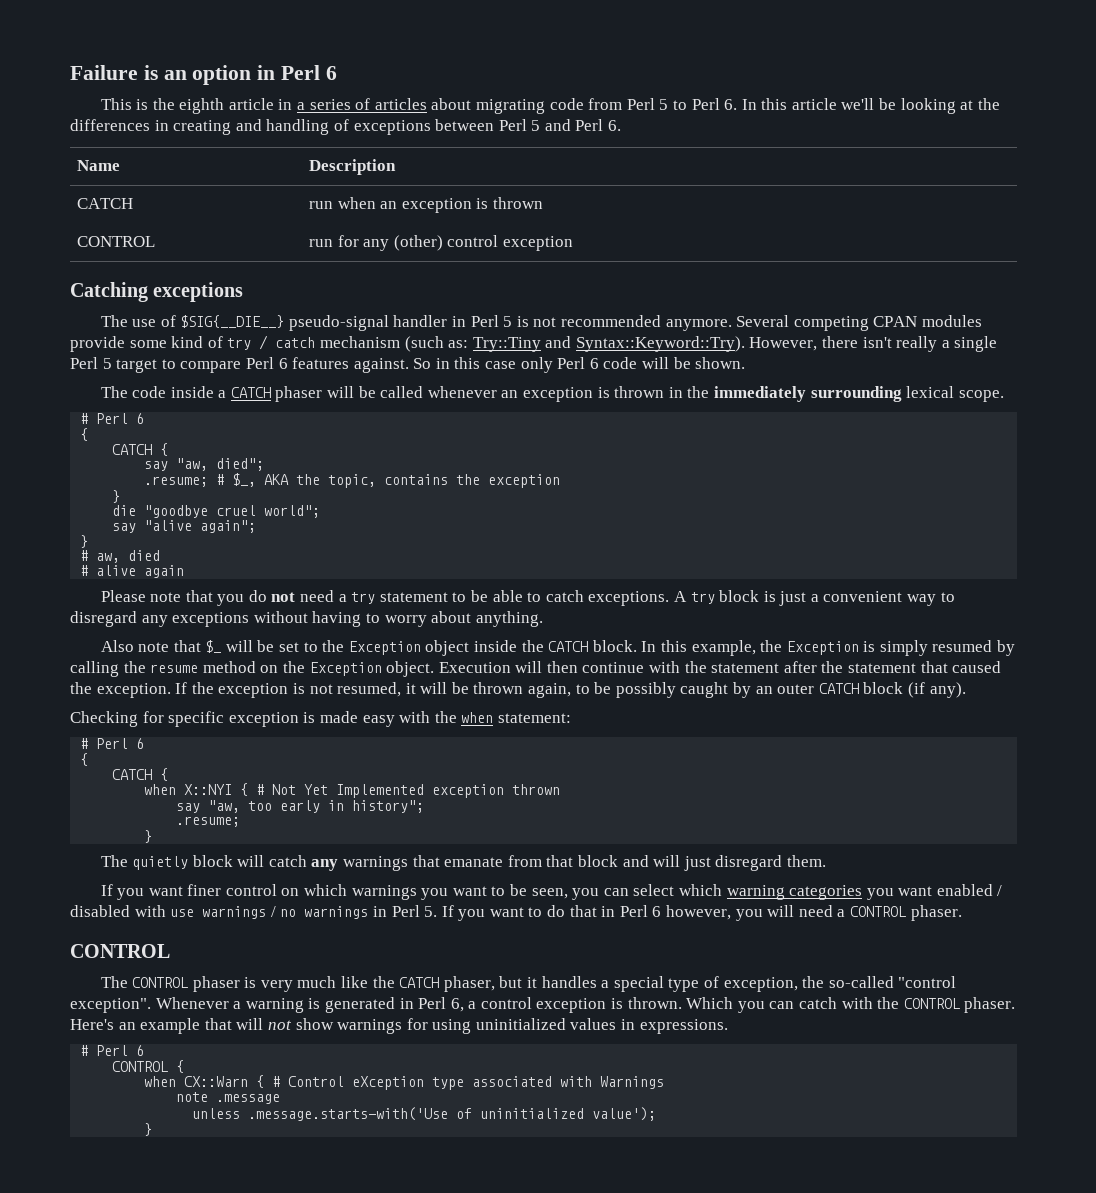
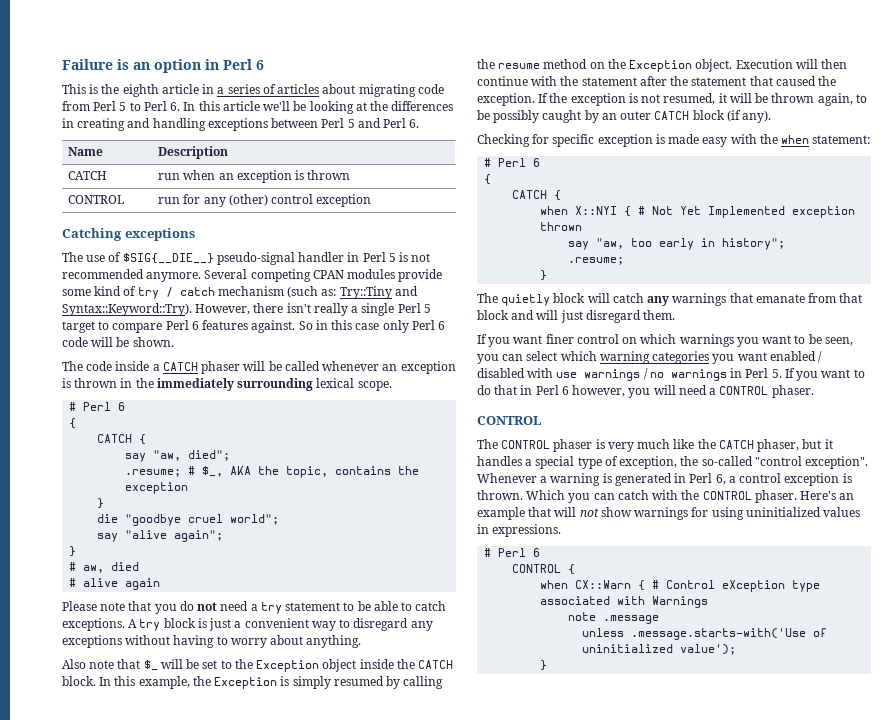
- This is the eighth article in a series of articles about migrating code from Perl 5 to Perl 6. In this article we'll be looking at the differences in creating and handling of exceptions between Perl 5 and Perl 6.
+ This is the eighth article in a series of articles about migrating code from Perl 5 to Perl 6. In this article we'll be looking at the differences in creating and handling exceptions between Perl 5 and Perl 6.

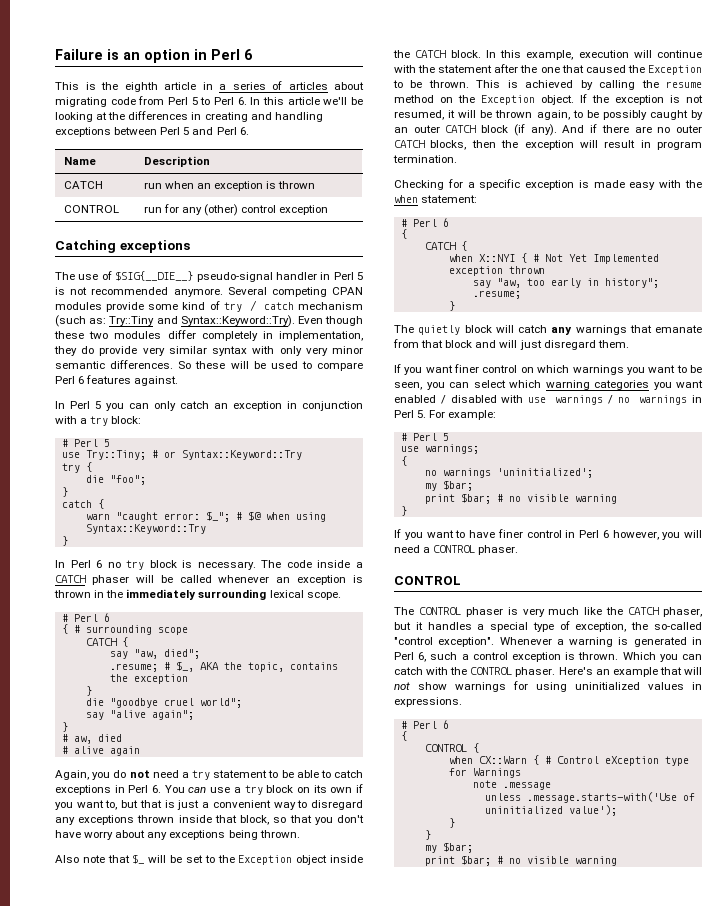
- However, there isn't really a single Perl 5 target to compare Perl 6 features against. So in this case only Perl 6 code will be shown.
- The code inside a CATCH phaser will be called whenever an exception is thrown in the immediately surrounding lexical scope.
+ Even though these two modules differ completely in implementation, they do provide very similar syntax with only very minor semantic differences. So these will be used to compare Perl 6 features against.
+ In Perl 5 you can only catch an exception in conjunction with a try block:
+ # Perl 5
+ use Try::Tiny; # or Syntax::Keyword::Try
+ try {
+ die "foo";
+ }
+ catch {
+ warn "caught error: $_"; # $@ when using Syntax::Keyword::Try
+ }
+ In Perl 6 no try block is necessary. The code inside a CATCH phaser will be called whenever an exception is thrown in the immediately surrounding lexical scope.
  # Perl 6
- {
+ { # surrounding scope
- Please note that you do not need a try statement to be able to catch exceptions. A try block is just a convenient way to disregard any exceptions without having to worry about anything.
+ Again, you do not need a try statement to be able to catch exceptions in Perl 6. You can use a try block on its own if you want to, but that is just a convenient way to disregard any exceptions thrown inside that block, so that you don't have worry about any exceptions being thrown.
- In this example, the Exception is simply resumed by calling the resume method on the Exception object.
+ In this example, execution will continue with the statement after the one that caused the Exception to be thrown. This is achieved by calling the resume method on the Exception object.
- Execution will then continue with the statement after the statement that caused the exception.
+ And if there are no outer CATCH blocks, then the exception will result in program termination.
- Checking for specific exception is made easy with the when statement:
+ Checking for a specific exception is made easy with the when statement:
- If you want finer control on which warnings you want to be seen, you can select which warning categories you want enabled / disabled with use warnings / no warnings in Perl 5. If you want to do that in Perl 6 however, you will need a CONTROL phaser.
+ If you want finer control on which warnings you want to be seen, you can select which warning categories you want enabled / disabled with use warnings / no warnings in Perl 5. For example:
+ # Perl 5
+ use warnings;
+ {
+ no warnings 'uninitialized';
+ my $bar;
+ print $bar; # no visible warning
+ }
+ If you want to have finer control in Perl 6 however, you will need a CONTROL phaser.
- Whenever a warning is generated in Perl 6, a control exception is thrown.
+ Whenever a warning is generated in Perl 6, such a control exception is thrown.
  Here's an example that will not show warnings for using uninitialized values in expressions.
  # Perl 6
+ {
- when CX::Warn { # Control eXception type associated with Warnings
+ when CX::Warn { # Control eXception type for Warnings
  unless .message.starts-with('Use of uninitialized value');
  }
+ }
+ my $bar;
+ print $bar; # no visible warning

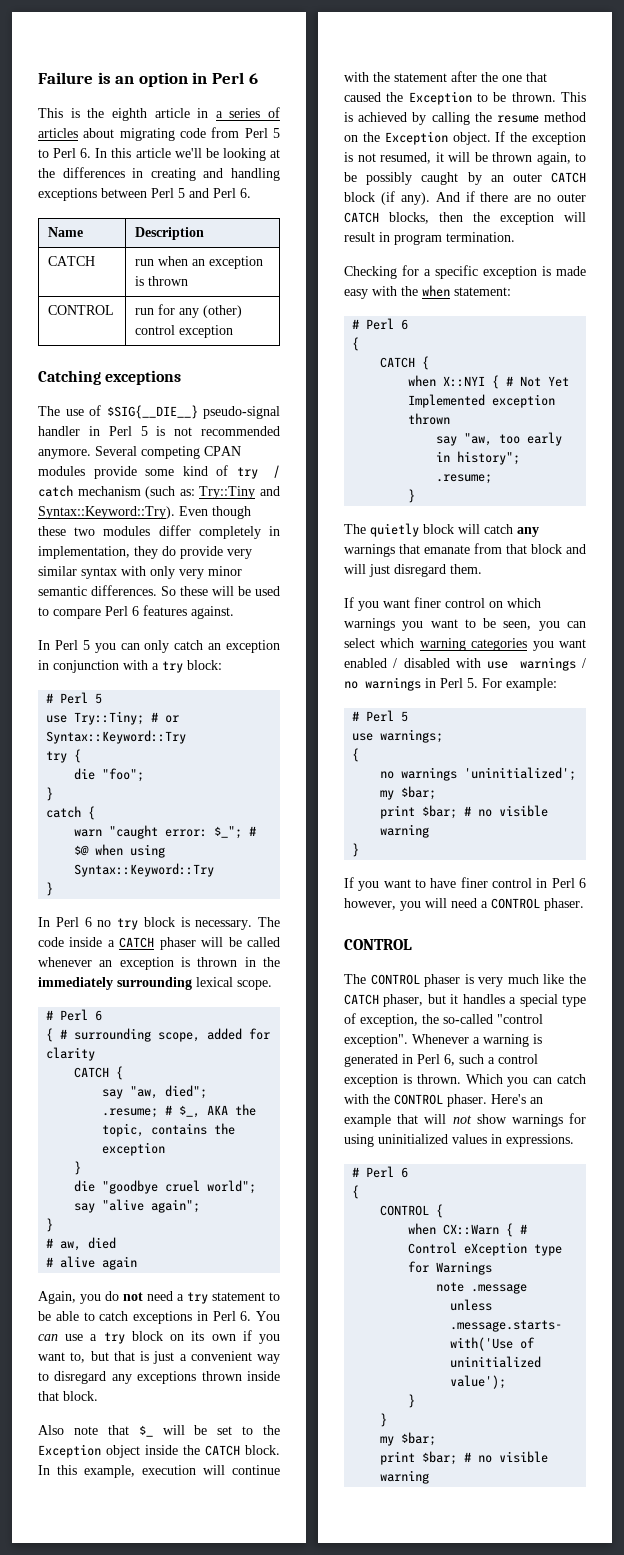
- { # surrounding scope
+ { # surrounding scope, added for clarity
- Again, you do not need a try statement to be able to catch exceptions in Perl 6. You can use a try block on its own if you want to, but that is just a convenient way to disregard any exceptions thrown inside that block, so that you don't have worry about any exceptions being thrown.
+ Again, you do not need a try statement to be able to catch exceptions in Perl 6. You can use a try block on its own if you want to, but that is just a convenient way to disregard any exceptions thrown inside that block.

